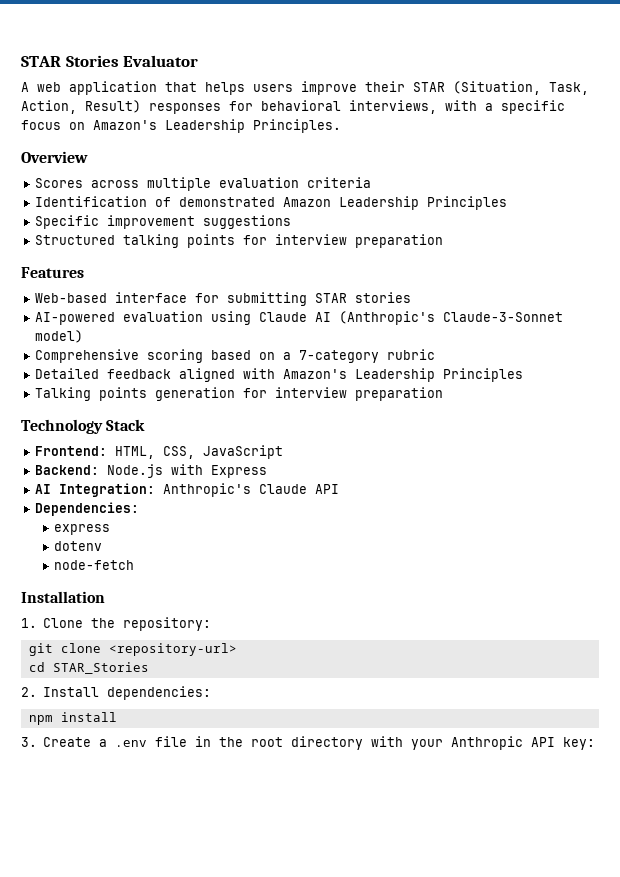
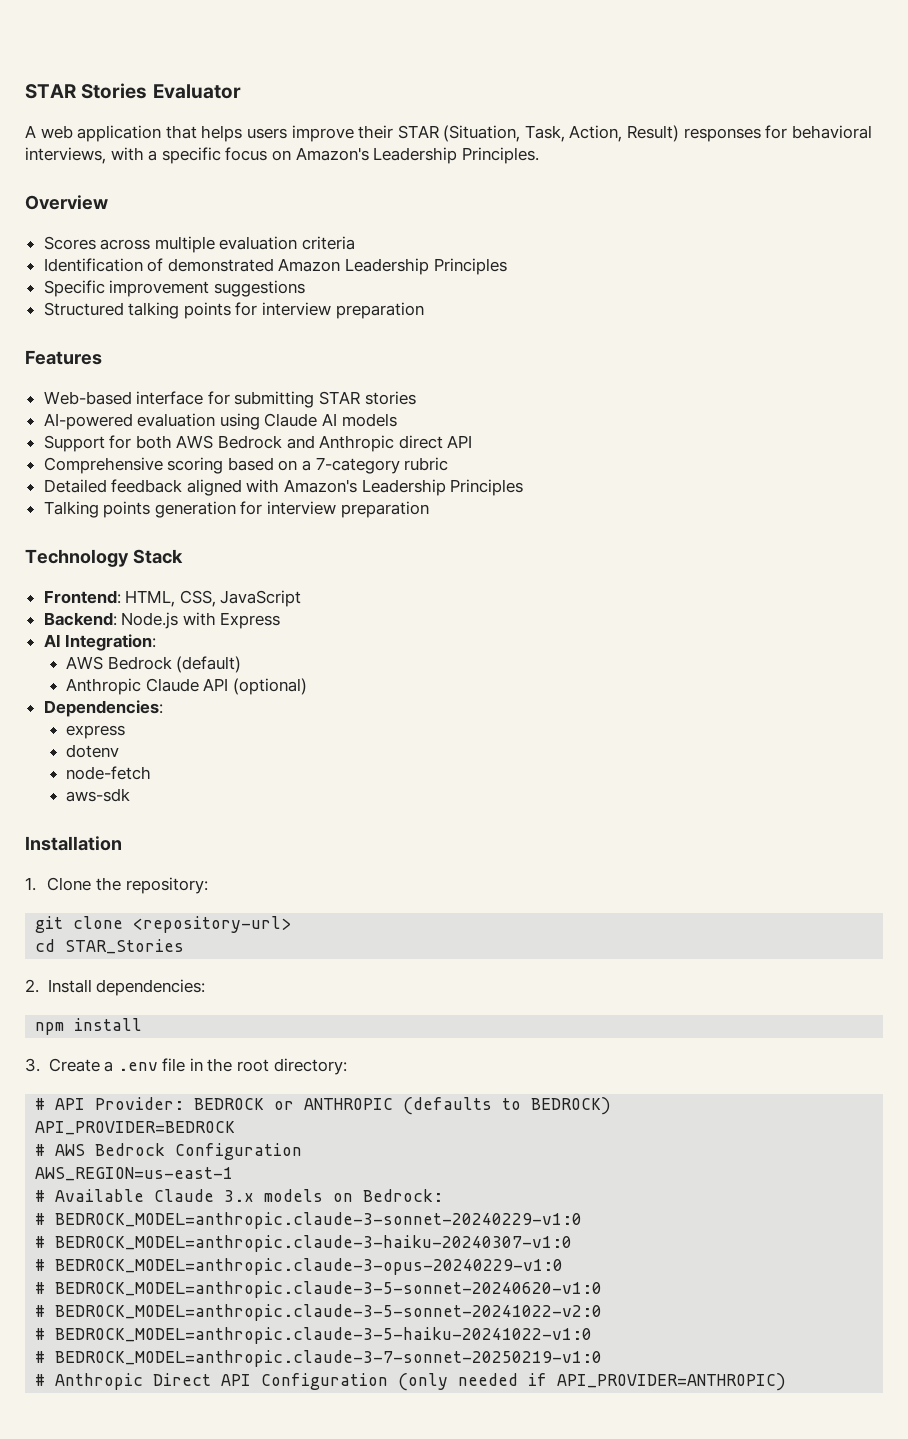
- AI-powered evaluation using Claude AI (Anthropic's Claude-3-Sonnet model)
+ AI-powered evaluation using Claude AI models
+ Support for both AWS Bedrock and Anthropic direct API
- AI Integration: Anthropic's Claude API
+ AI Integration:
+ AWS Bedrock (default)
+ Anthropic Claude API (optional)
+ aws-sdk
- 3. Create a .env file in the root directory with your Anthropic API key:
+ 3. Create a .env file in the root directory:
+ # API Provider: BEDROCK or ANTHROPIC (defaults to BEDROCK)
+ API_PROVIDER=BEDROCK
+ # AWS Bedrock Configuration
+ AWS_REGION=us-east-1
+ # Available Claude 3.x models on Bedrock:
+ # BEDROCK_MODEL=anthropic.claude-3-sonnet-20240229-v1:0
+ # BEDROCK_MODEL=anthropic.claude-3-haiku-20240307-v1:0
+ # BEDROCK_MODEL=anthropic.claude-3-opus-20240229-v1:0
+ # BEDROCK_MODEL=anthropic.claude-3-5-sonnet-20240620-v1:0
+ # BEDROCK_MODEL=anthropic.claude-3-5-sonnet-20241022-v2:0
+ # BEDROCK_MODEL=anthropic.claude-3-5-haiku-20241022-v1:0
+ # BEDROCK_MODEL=anthropic.claude-3-7-sonnet-20250219-v1:0
+ # Anthropic Direct API Configuration (only needed if API_PROVIDER=ANTHROPIC)

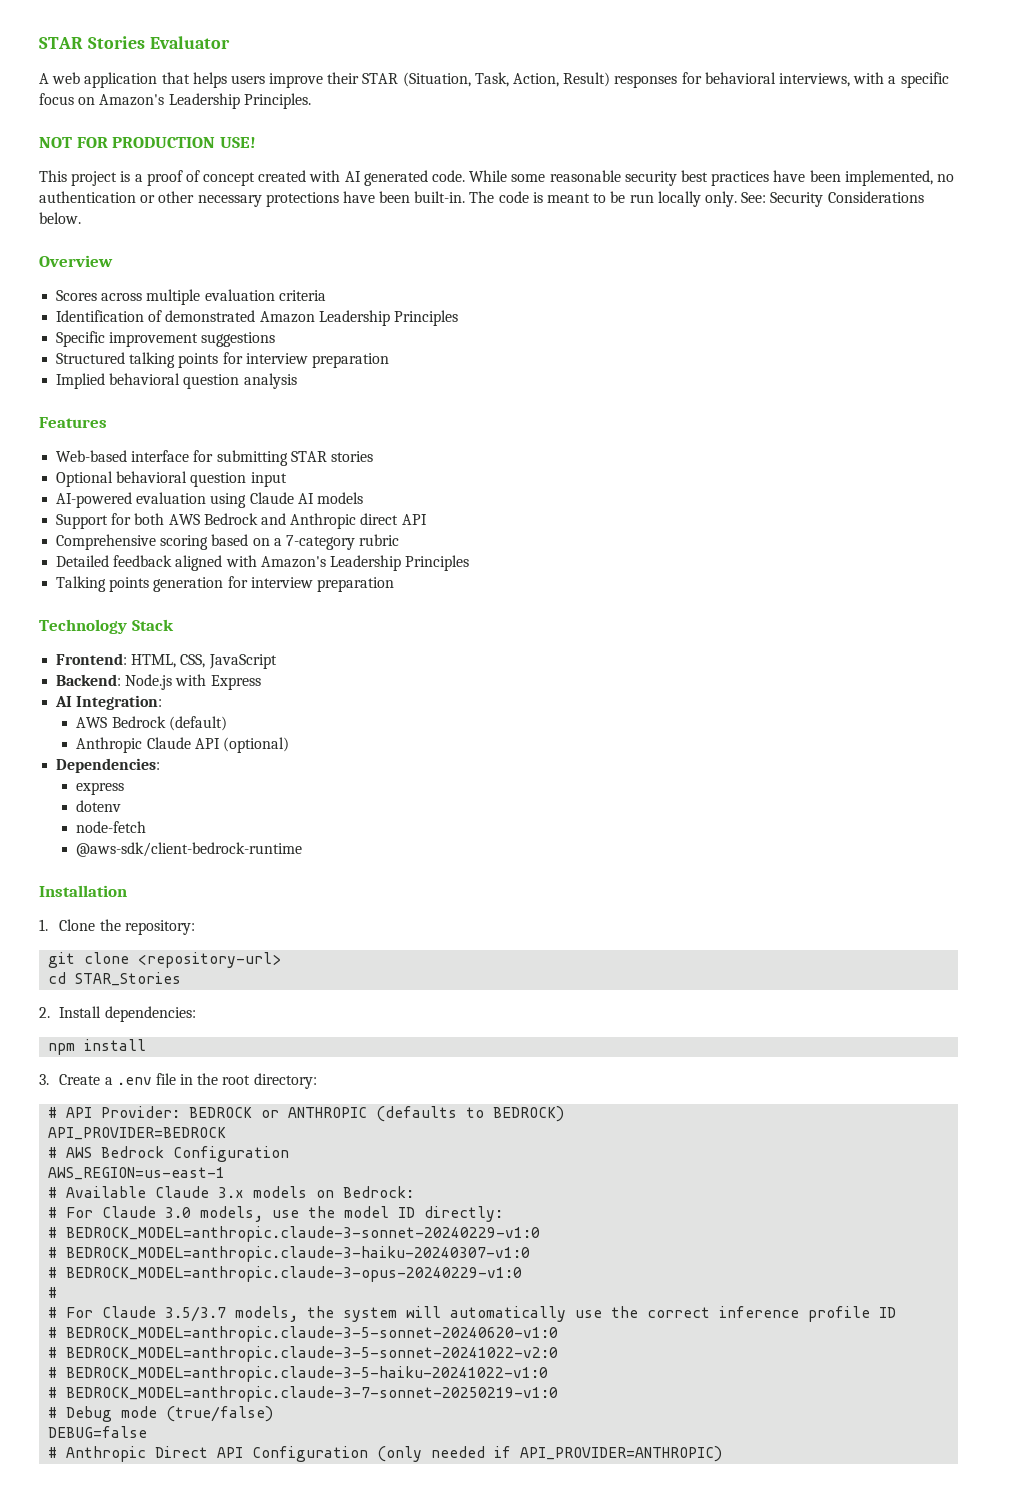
+ NOT FOR PRODUCTION USE!
+ This project is a proof of concept created with AI generated code. While some reasonable security best practices have been implemented, no authentication or other necessary protections have been built-in. The code is meant to be run locally only. See: Security Considerations below.
+ Implied behavioral question analysis
+ Optional behavioral question input
- aws-sdk
+ @aws-sdk/client-bedrock-runtime
+ # For Claude 3.0 models, use the model ID directly:
  # BEDROCK_MODEL=anthropic.claude-3-opus-20240229-v1:0
+ #
+ # For Claude 3.5/3.7 models, the system will automatically use the correct inference profile ID
+ # Debug mode (true/false)
+ DEBUG=false

